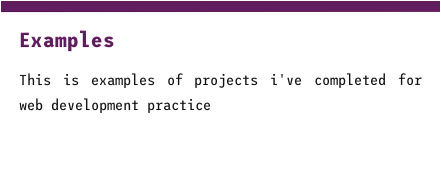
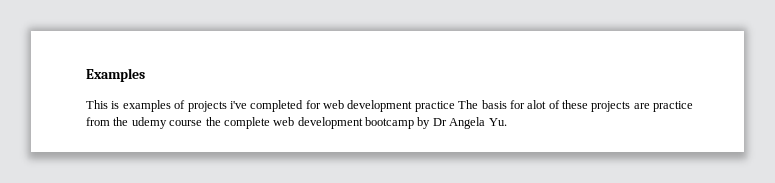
- This is examples of projects i've completed for web development practice
+ This is examples of projects i've completed for web development practice The basis for alot of these projects are practice from the udemy course the complete web development bootcamp by Dr Angela Yu.

